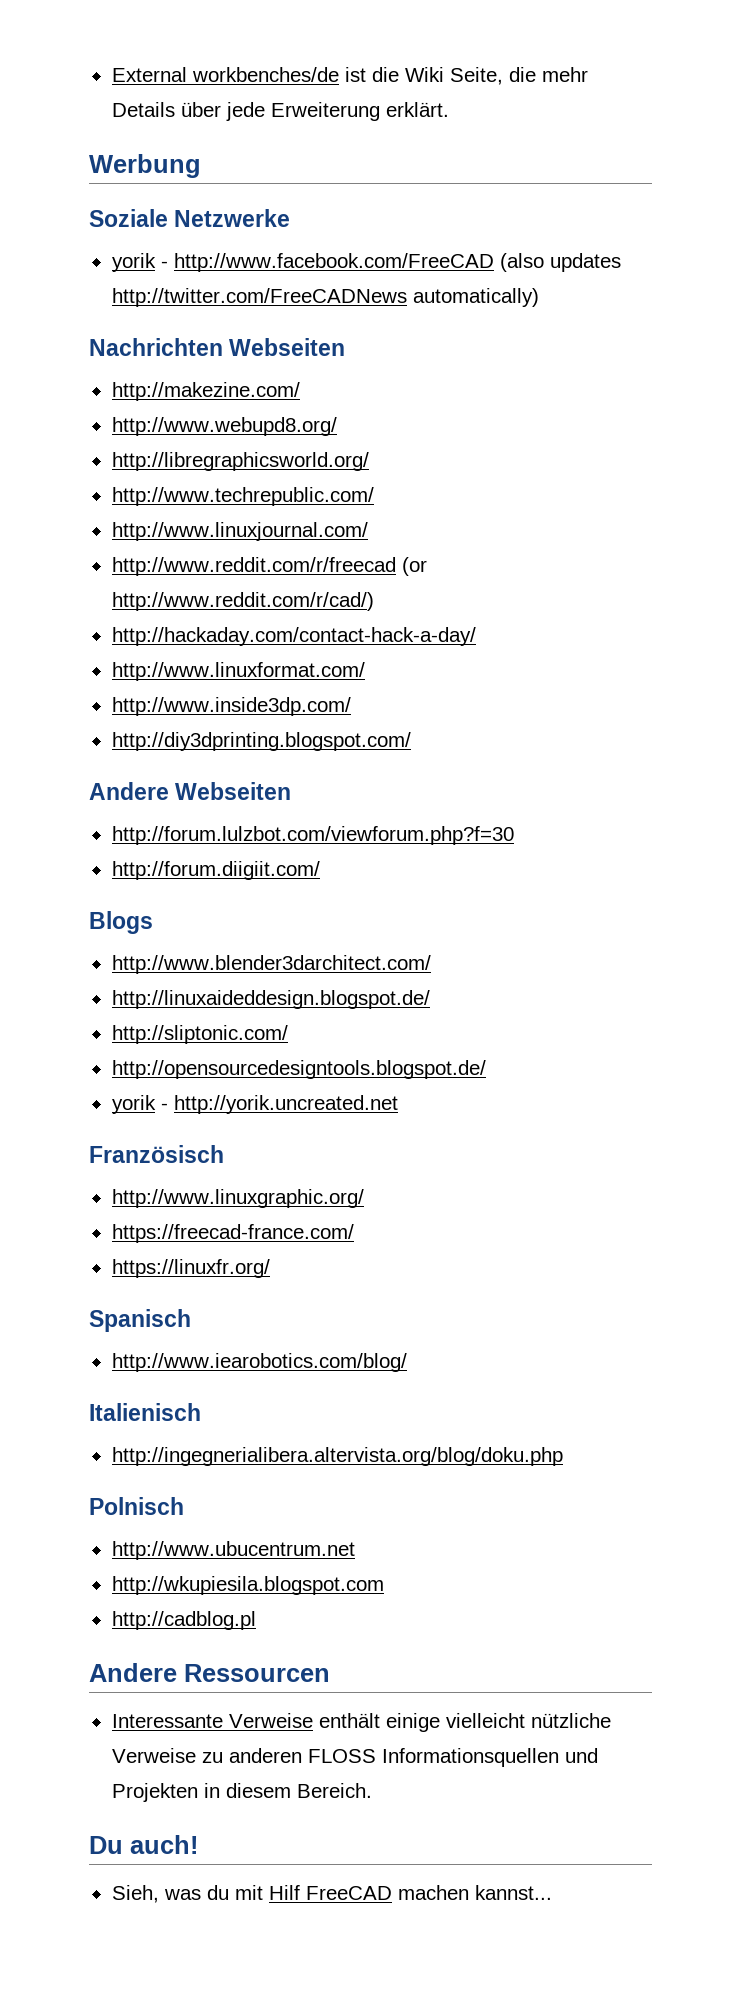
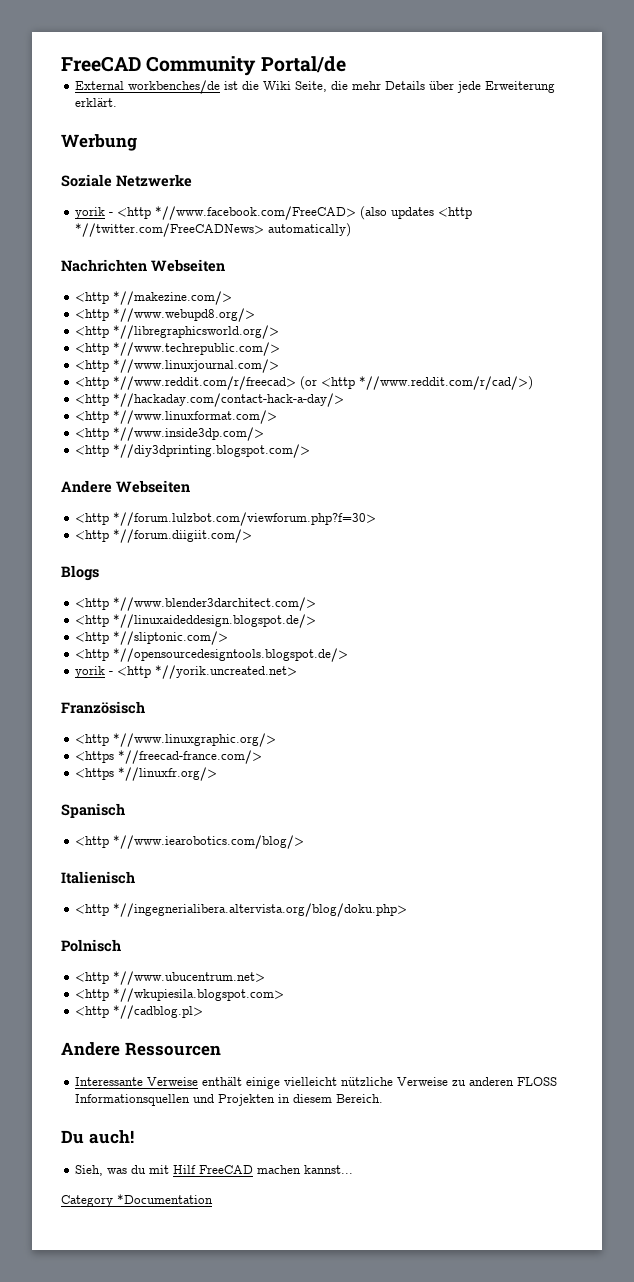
+ FreeCAD Community Portal/de
- yorik - http://www.facebook.com/FreeCAD (also updates http://twitter.com/FreeCADNews automatically)
+ yorik - <http *//www.facebook.com/FreeCAD> (also updates <http *//twitter.com/FreeCADNews> automatically)
  Nachrichten Webseiten
- http://makezine.com/
- http://www.webupd8.org/
- http://libregraphicsworld.org/
- http://www.techrepublic.com/
- http://www.linuxjournal.com/
- http://www.reddit.com/r/freecad (or http://www.reddit.com/r/cad/)
- http://hackaday.com/contact-hack-a-day/
- http://www.linuxformat.com/
- http://www.inside3dp.com/
- http://diy3dprinting.blogspot.com/
+ <http *//makezine.com/>
+ <http *//www.webupd8.org/>
+ <http *//libregraphicsworld.org/>
+ <http *//www.techrepublic.com/>
+ <http *//www.linuxjournal.com/>
+ <http *//www.reddit.com/r/freecad> (or <http *//www.reddit.com/r/cad/>)
+ <http *//hackaday.com/contact-hack-a-day/>
+ <http *//www.linuxformat.com/>
+ <http *//www.inside3dp.com/>
+ <http *//diy3dprinting.blogspot.com/>
  Andere Webseiten
- http://forum.lulzbot.com/viewforum.php?f=30
- http://forum.diigiit.com/
+ <http *//forum.lulzbot.com/viewforum.php?f=30>
+ <http *//forum.diigiit.com/>
  Blogs
- http://www.blender3darchitect.com/
- http://linuxaideddesign.blogspot.de/
- http://sliptonic.com/
- http://opensourcedesigntools.blogspot.de/
- yorik - http://yorik.uncreated.net
+ <http *//www.blender3darchitect.com/>
+ <http *//linuxaideddesign.blogspot.de/>
+ <http *//sliptonic.com/>
+ <http *//opensourcedesigntools.blogspot.de/>
+ yorik - <http *//yorik.uncreated.net>
- http://www.linuxgraphic.org/
- https://freecad-france.com/
- https://linuxfr.org/
+ <http *//www.linuxgraphic.org/>
+ <https *//freecad-france.com/>
+ <https *//linuxfr.org/>
- http://www.iearobotics.com/blog/
+ <http *//www.iearobotics.com/blog/>
- http://ingegnerialibera.altervista.org/blog/doku.php
+ <http *//ingegnerialibera.altervista.org/blog/doku.php>
- http://www.ubucentrum.net
- http://wkupiesila.blogspot.com
- http://cadblog.pl
+ <http *//www.ubucentrum.net>
+ <http *//wkupiesila.blogspot.com>
+ <http *//cadblog.pl>
+ Category *Documentation

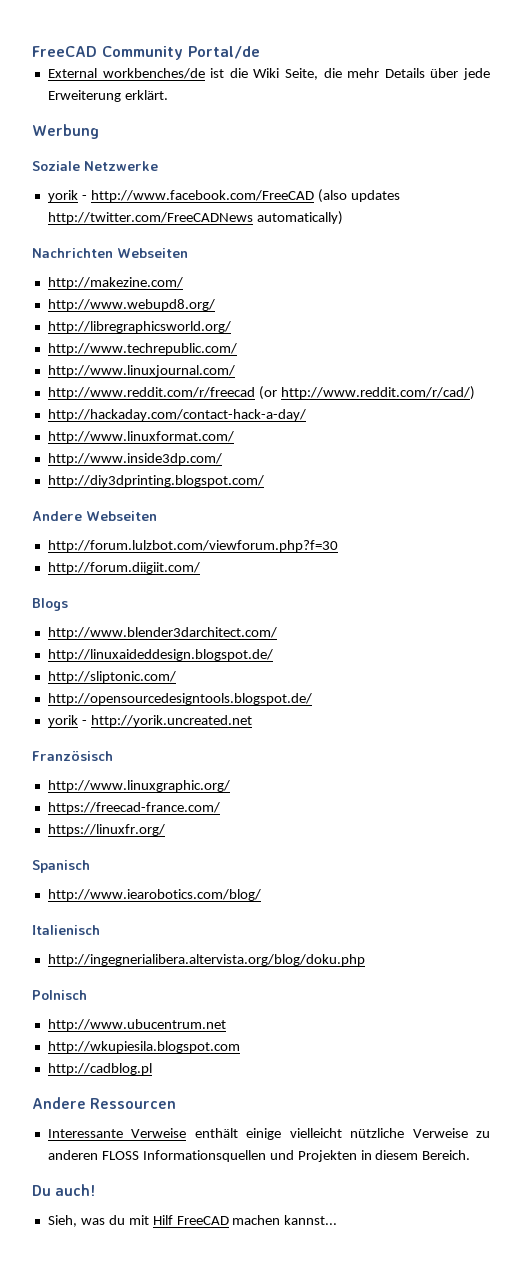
- yorik - <http *//www.facebook.com/FreeCAD> (also updates <http *//twitter.com/FreeCADNews> automatically)
+ yorik - http://www.facebook.com/FreeCAD (also updates http://twitter.com/FreeCADNews automatically)
  Nachrichten Webseiten
- <http *//makezine.com/>
- <http *//www.webupd8.org/>
- <http *//libregraphicsworld.org/>
- <http *//www.techrepublic.com/>
- <http *//www.linuxjournal.com/>
- <http *//www.reddit.com/r/freecad> (or <http *//www.reddit.com/r/cad/>)
- <http *//hackaday.com/contact-hack-a-day/>
- <http *//www.linuxformat.com/>
- <http *//www.inside3dp.com/>
- <http *//diy3dprinting.blogspot.com/>
+ http://makezine.com/
+ http://www.webupd8.org/
+ http://libregraphicsworld.org/
+ http://www.techrepublic.com/
+ http://www.linuxjournal.com/
+ http://www.reddit.com/r/freecad (or http://www.reddit.com/r/cad/)
+ http://hackaday.com/contact-hack-a-day/
+ http://www.linuxformat.com/
+ http://www.inside3dp.com/
+ http://diy3dprinting.blogspot.com/
  Andere Webseiten
- <http *//forum.lulzbot.com/viewforum.php?f=30>
- <http *//forum.diigiit.com/>
+ http://forum.lulzbot.com/viewforum.php?f=30
+ http://forum.diigiit.com/
  Blogs
- <http *//www.blender3darchitect.com/>
- <http *//linuxaideddesign.blogspot.de/>
- <http *//sliptonic.com/>
- <http *//opensourcedesigntools.blogspot.de/>
- yorik - <http *//yorik.uncreated.net>
+ http://www.blender3darchitect.com/
+ http://linuxaideddesign.blogspot.de/
+ http://sliptonic.com/
+ http://opensourcedesigntools.blogspot.de/
+ yorik - http://yorik.uncreated.net
- <http *//www.linuxgraphic.org/>
- <https *//freecad-france.com/>
- <https *//linuxfr.org/>
+ http://www.linuxgraphic.org/
+ https://freecad-france.com/
+ https://linuxfr.org/
- <http *//www.iearobotics.com/blog/>
+ http://www.iearobotics.com/blog/
- <http *//ingegnerialibera.altervista.org/blog/doku.php>
+ http://ingegnerialibera.altervista.org/blog/doku.php
- <http *//www.ubucentrum.net>
- <http *//wkupiesila.blogspot.com>
- <http *//cadblog.pl>
+ http://www.ubucentrum.net
+ http://wkupiesila.blogspot.com
+ http://cadblog.pl
- Category *Documentation

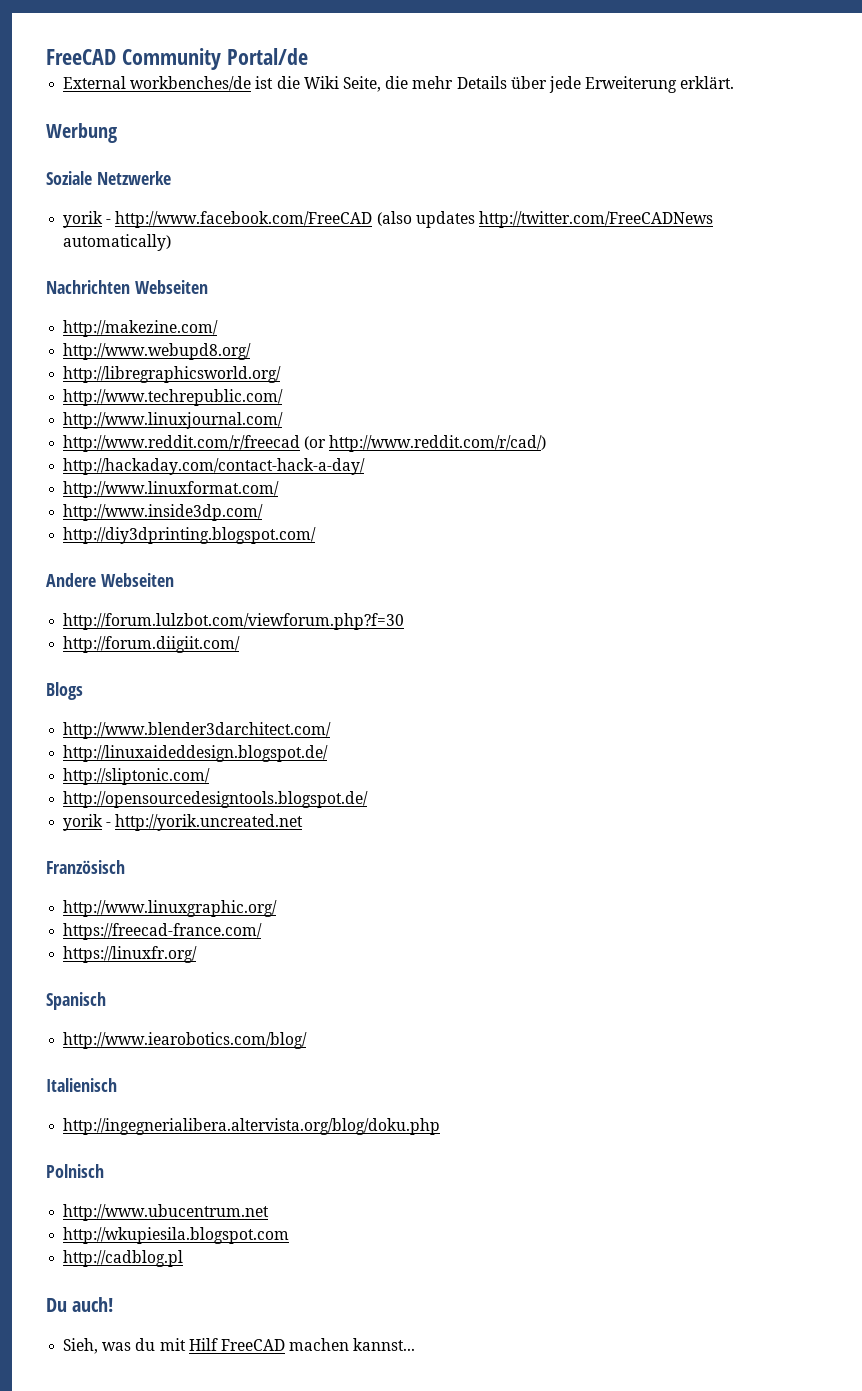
- Andere Ressourcen
- Interessante Verweise enthält einige vielleicht nützliche Verweise zu anderen FLOSS Informationsquellen und Projekten in diesem Bereich.

